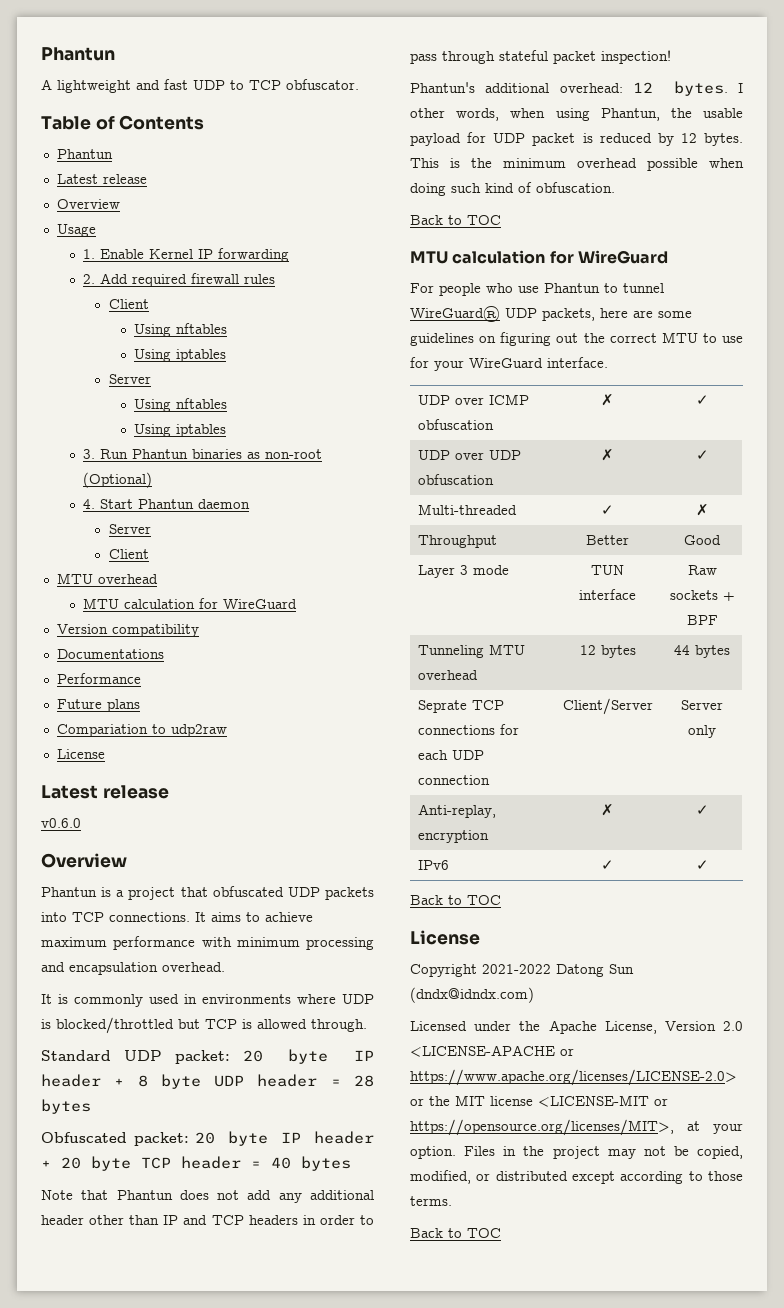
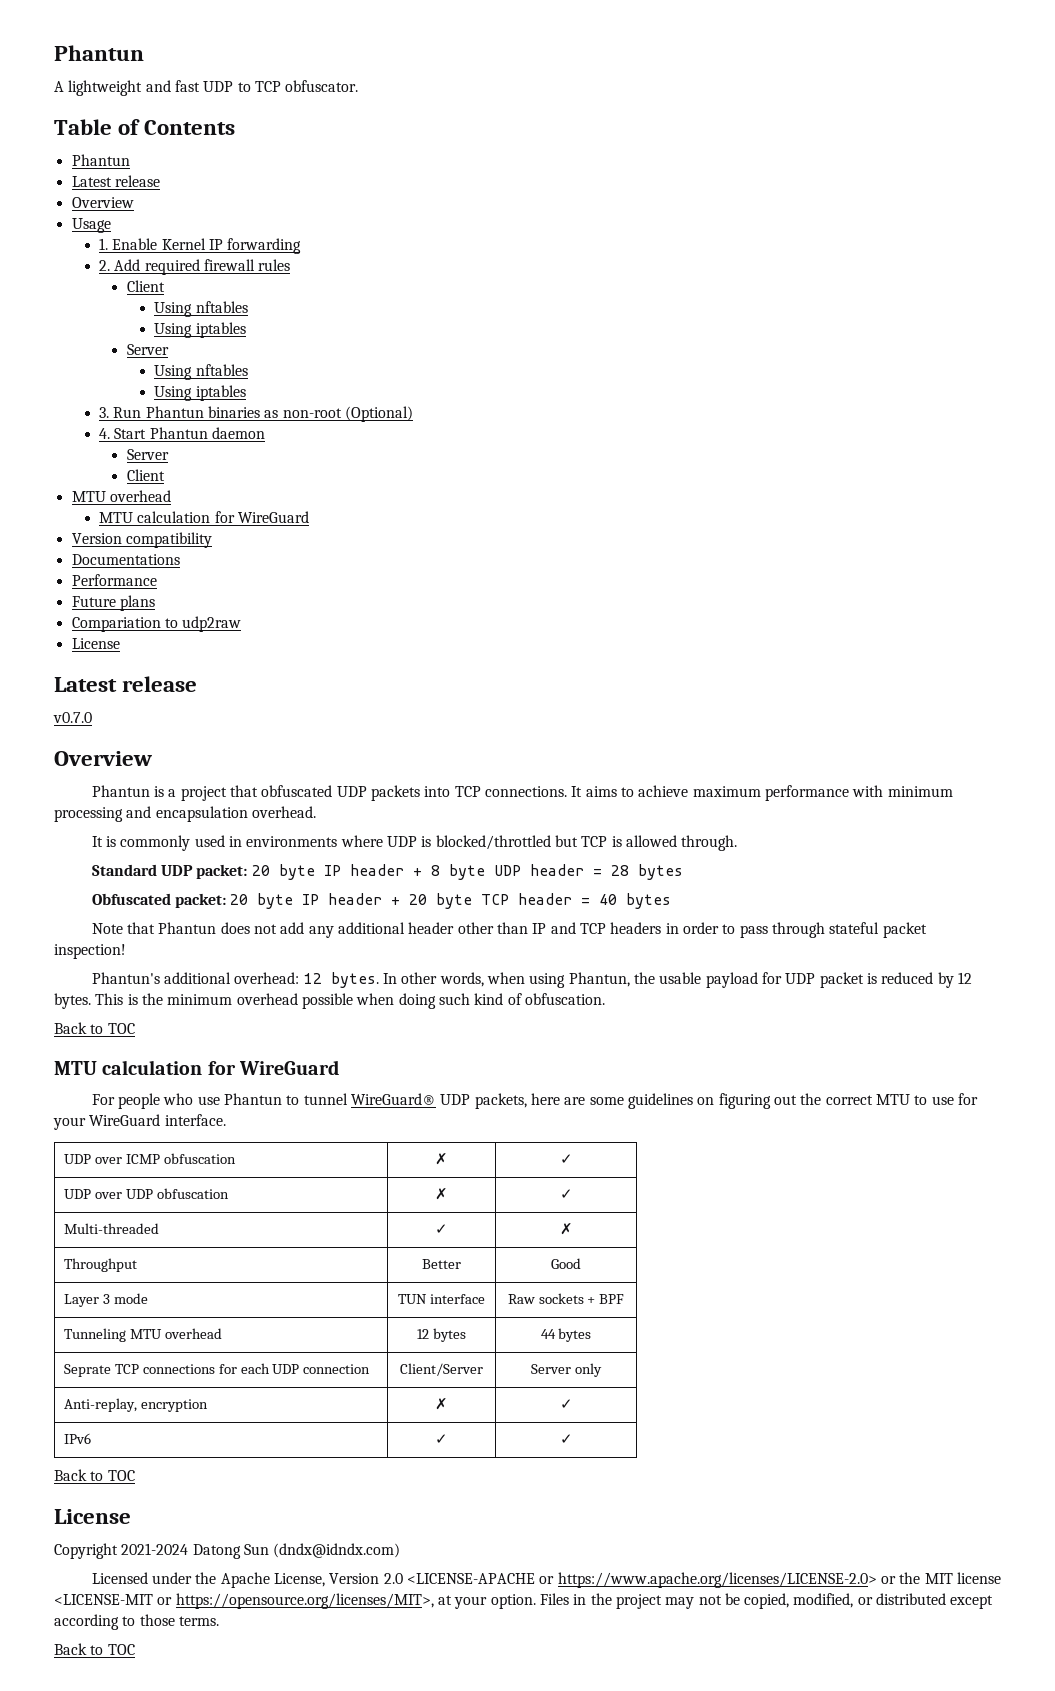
- v0.6.0
+ v0.7.0
- I other words, when using Phantun, the usable payload for UDP packet is reduced by 12 bytes.
+ In other words, when using Phantun, the usable payload for UDP packet is reduced by 12 bytes.
- Copyright 2021-2022 Datong Sun (dndx@idndx.com)
+ Copyright 2021-2024 Datong Sun (dndx@idndx.com)

